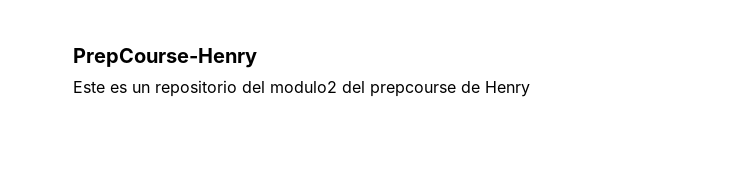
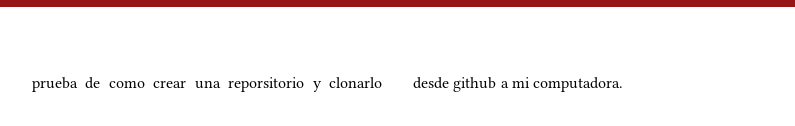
- PrepCourse-Henry
- Este es un repositorio del modulo2 del prepcourse de Henry
+ prueba de como crear una reporsitorio y clonarlo desde github a mi computadora.

